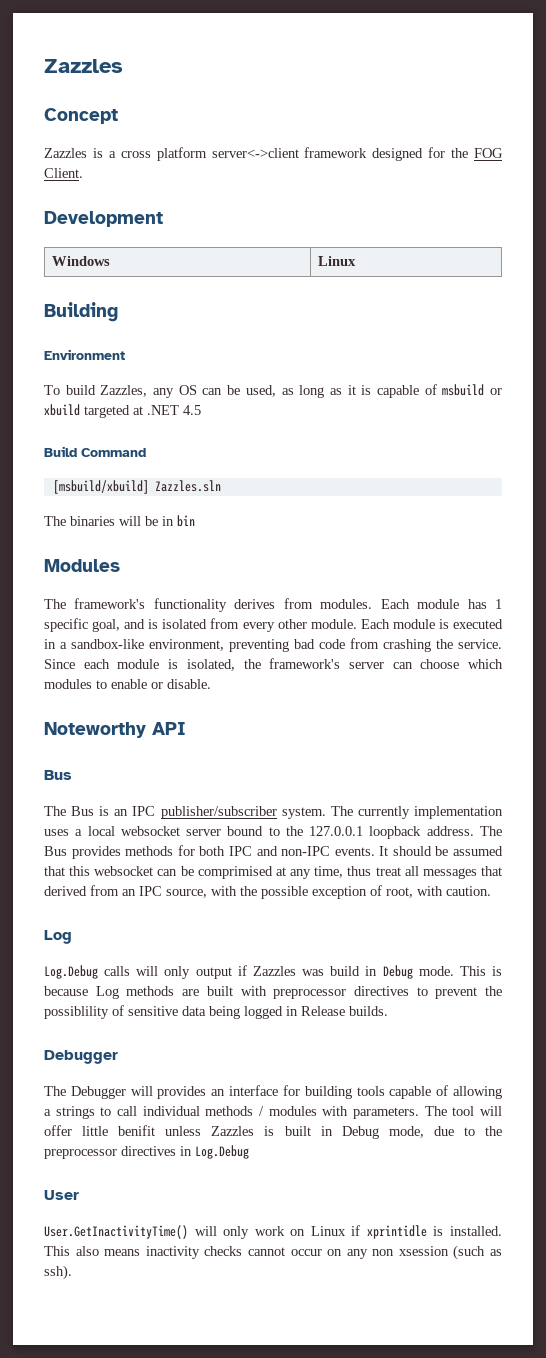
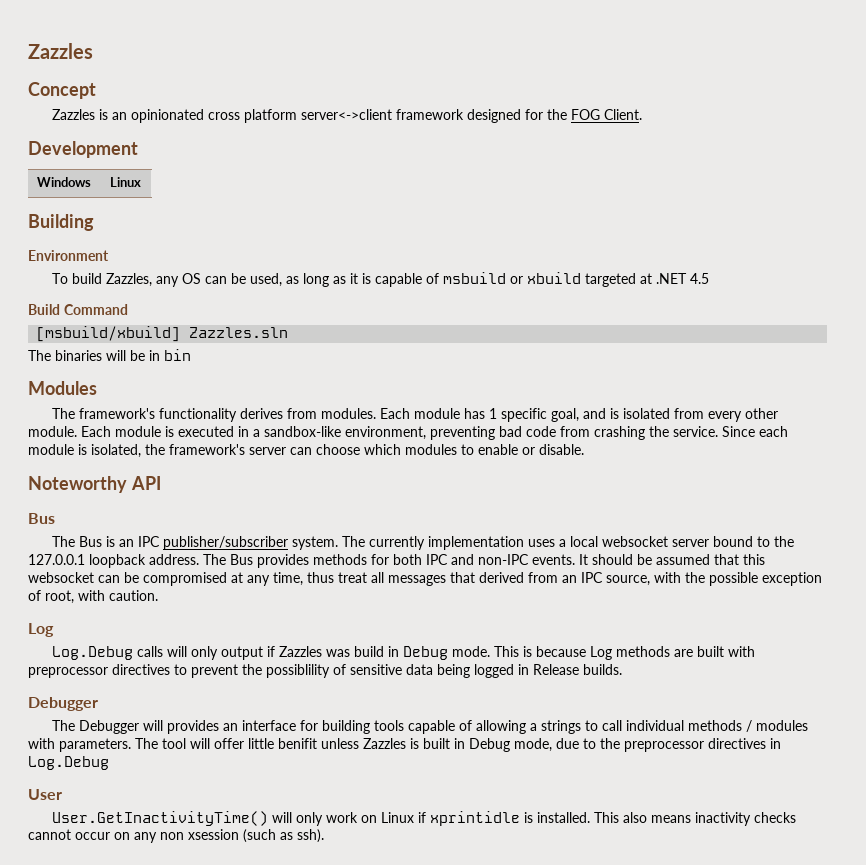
- Zazzles is a cross platform server<->client framework designed for the FOG Client.
+ Zazzles is an opinionated cross platform server<->client framework designed for the FOG Client.
- It should be assumed that this websocket can be comprimised at any time, thus treat all messages that derived from an IPC source, with the possible exception of root, with caution.
+ It should be assumed that this websocket can be compromised at any time, thus treat all messages that derived from an IPC source, with the possible exception of root, with caution.

